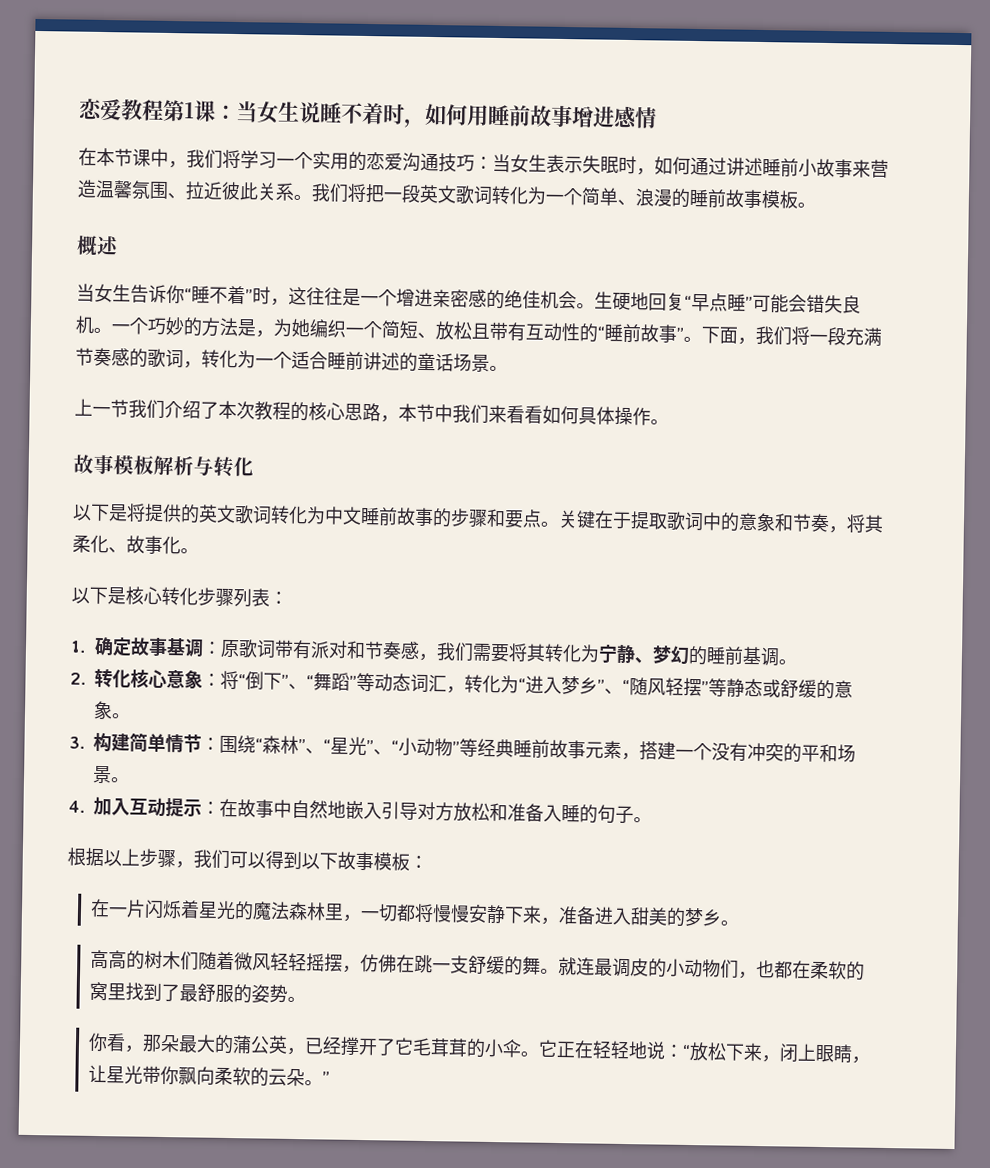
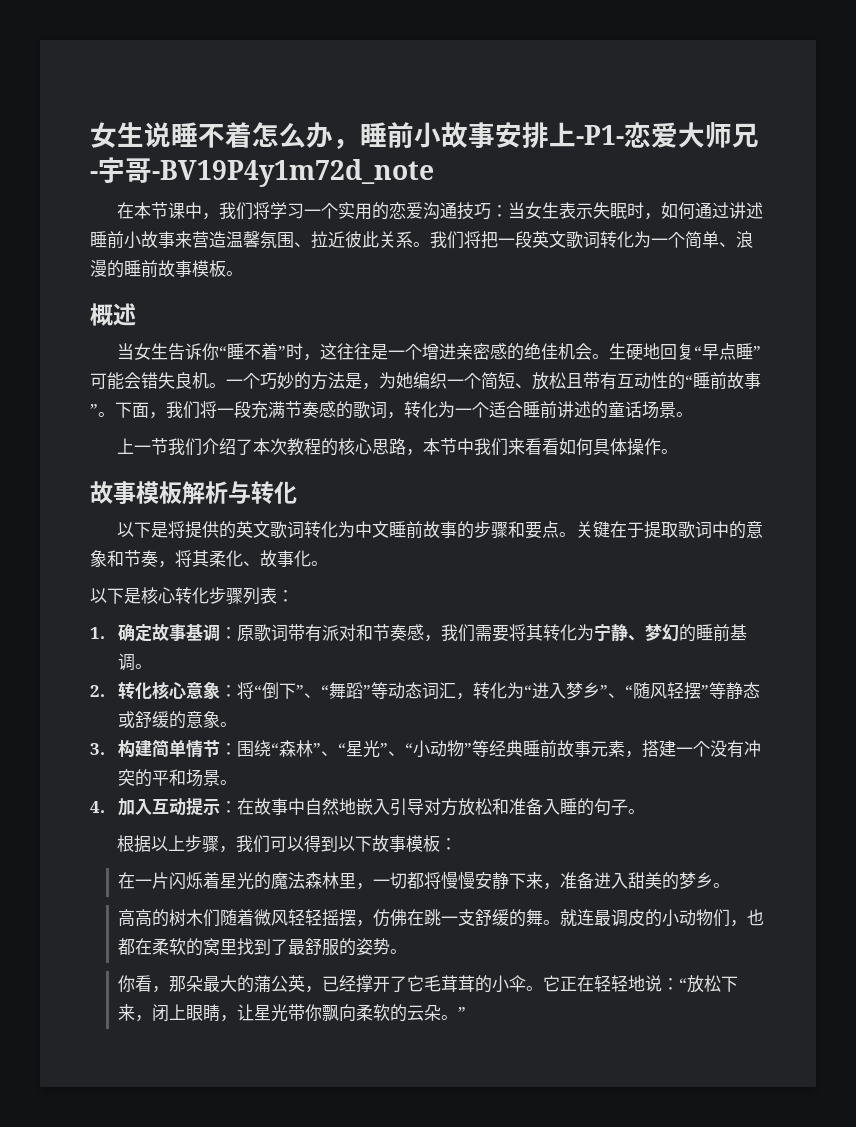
- 恋爱教程第1课：当女生说睡不着时，如何用睡前故事增进感情
+ 女生说睡不着怎么办，睡前小故事安排上-P1-恋爱大师兄-宇哥-BV19P4y1m72d_note

